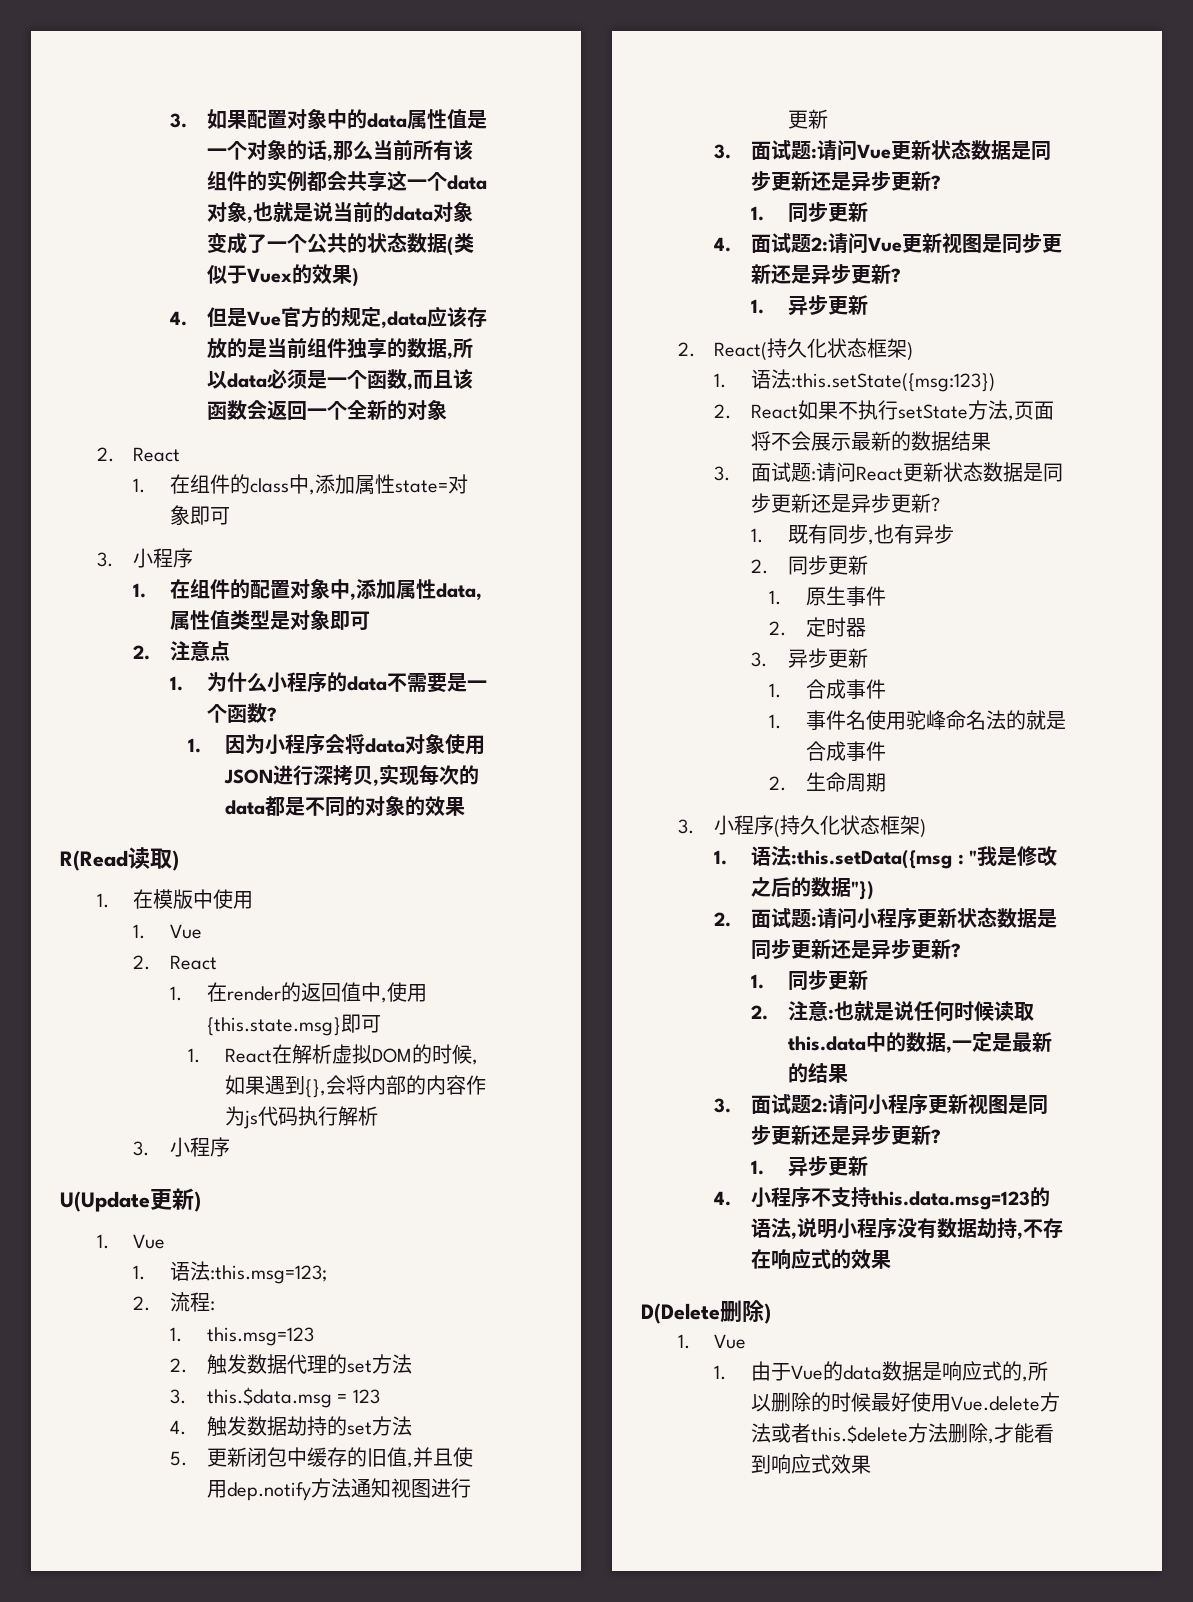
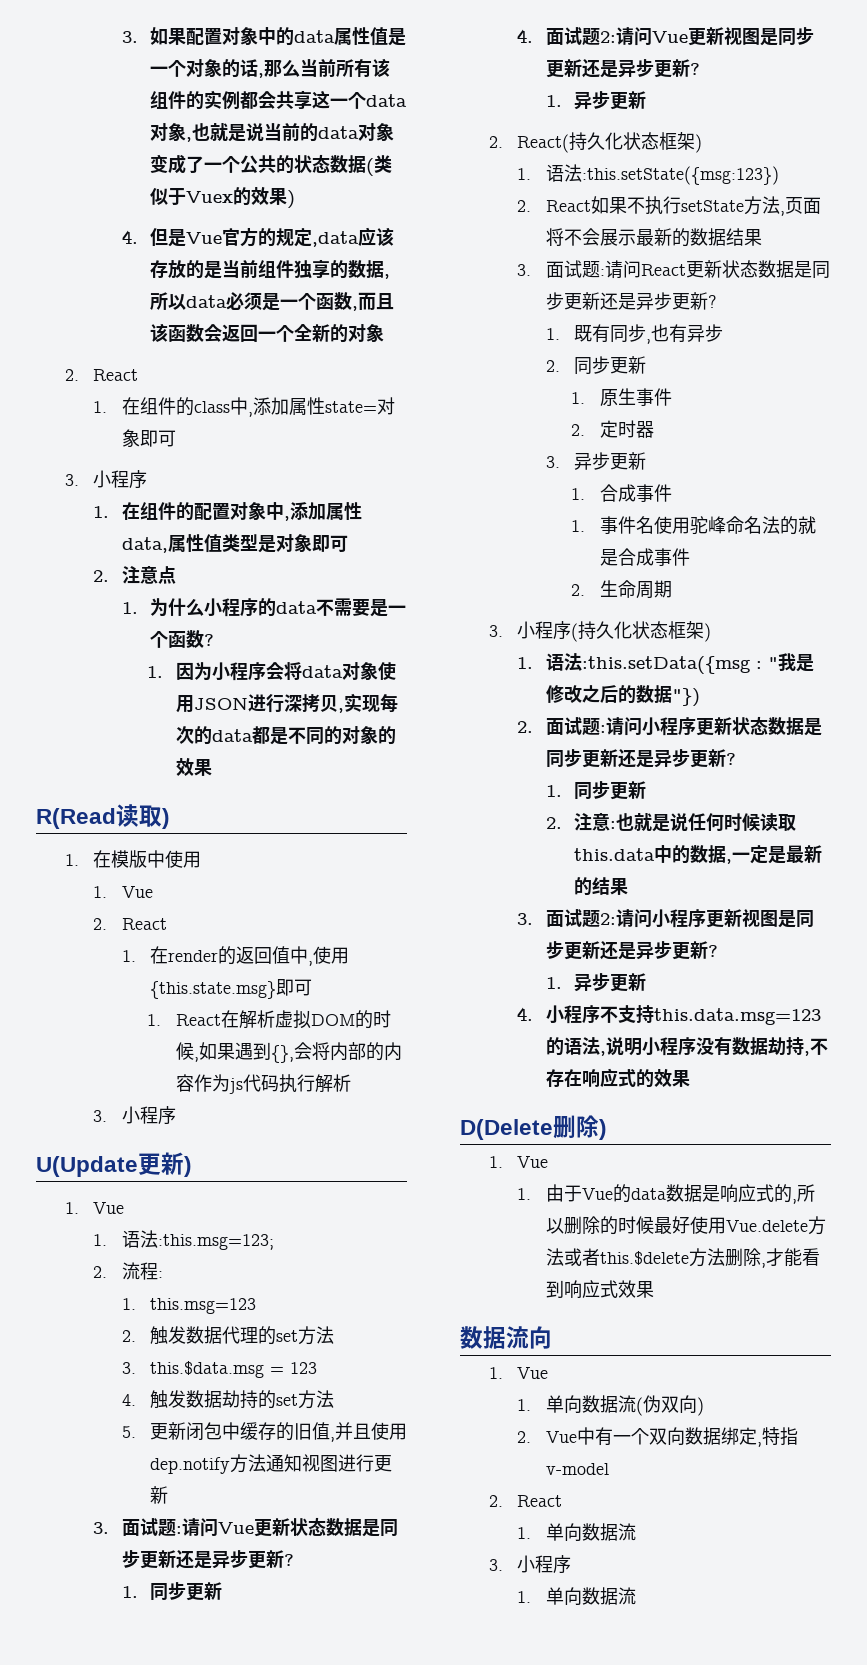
+ 数据流向
+ 1. Vue
+ 1.单向数据流(伪双向)
+ 2. Vue中有一个双向数据绑定,特指v-model
+ 2. React
+ 1.单向数据流
+ 3.小程序
+ 1.单向数据流

